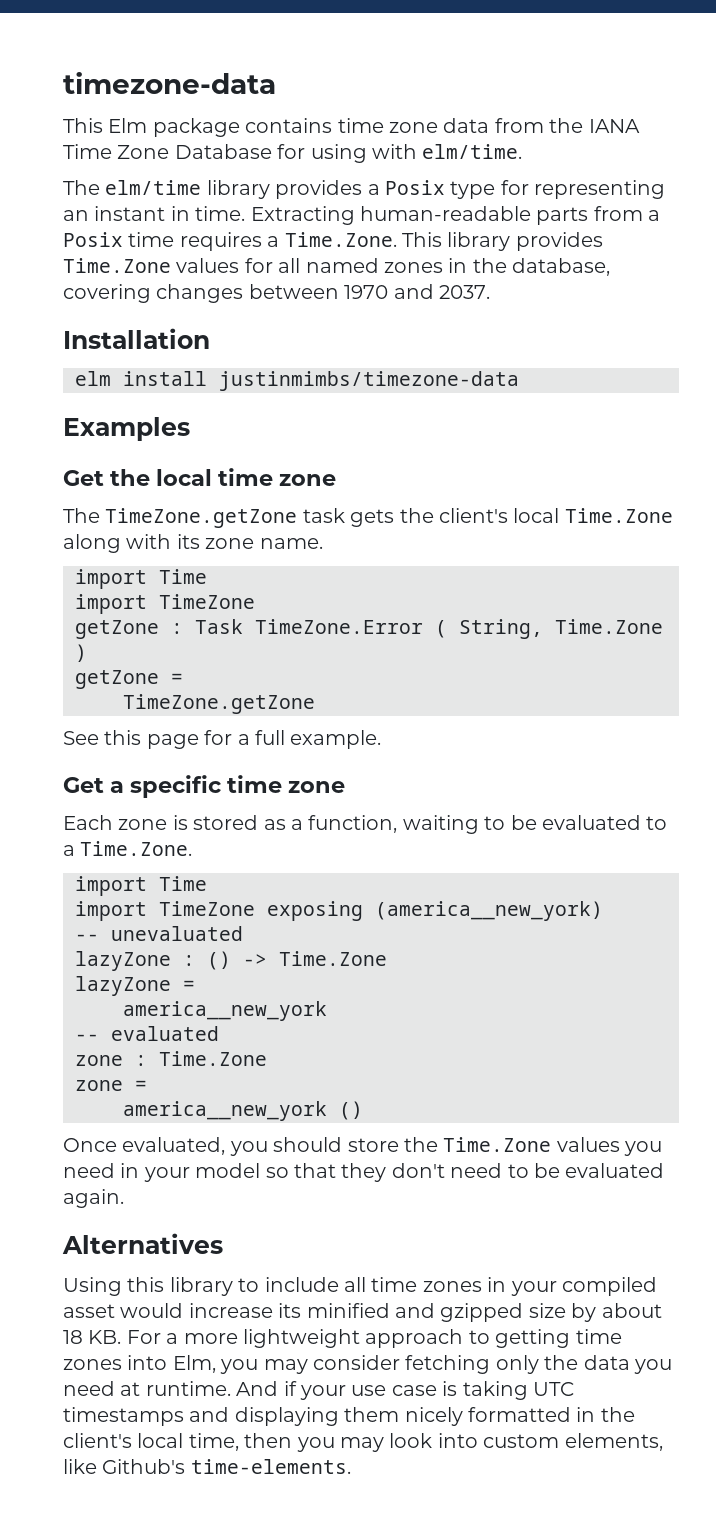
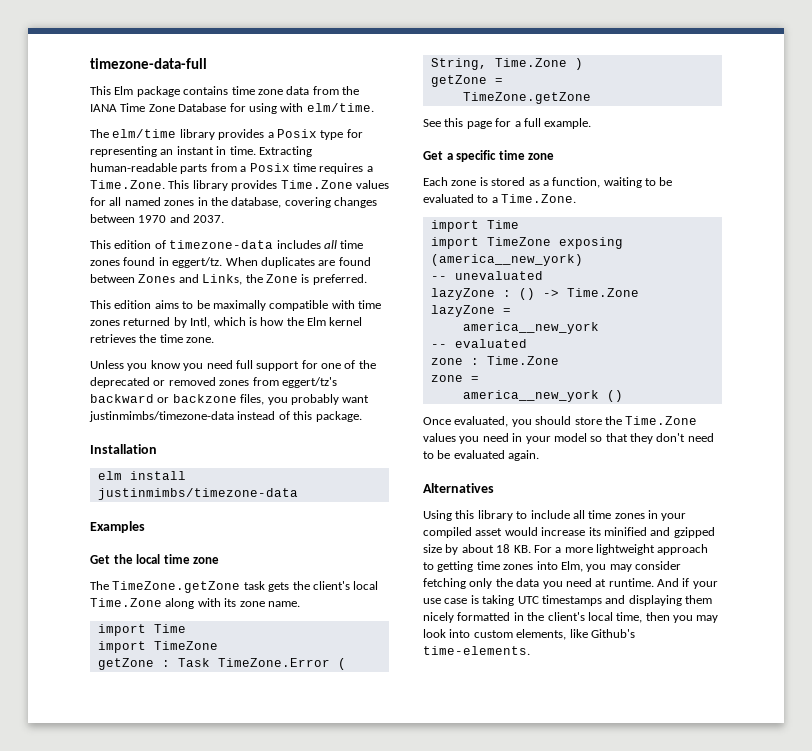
- timezone-data
+ timezone-data-full
+ This edition of timezone-data includes all time zones found in eggert/tz. When duplicates are found between Zones and Links, the Zone is preferred.
+ This edition aims to be maximally compatible with time zones returned by Intl, which is how the Elm kernel retrieves the time zone.
+ Unless you know you need full support for one of the deprecated or removed zones from eggert/tz's backward or backzone files, you probably want justinmimbs/timezone-data instead of this package.

